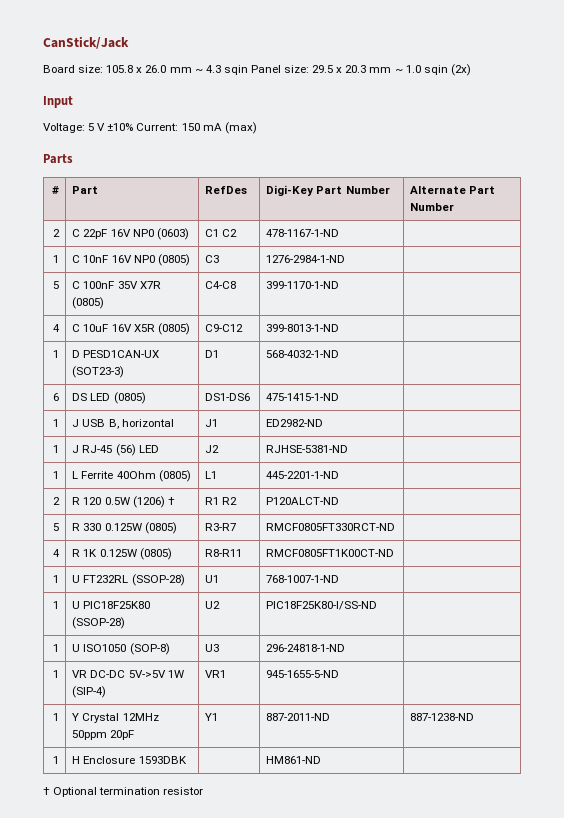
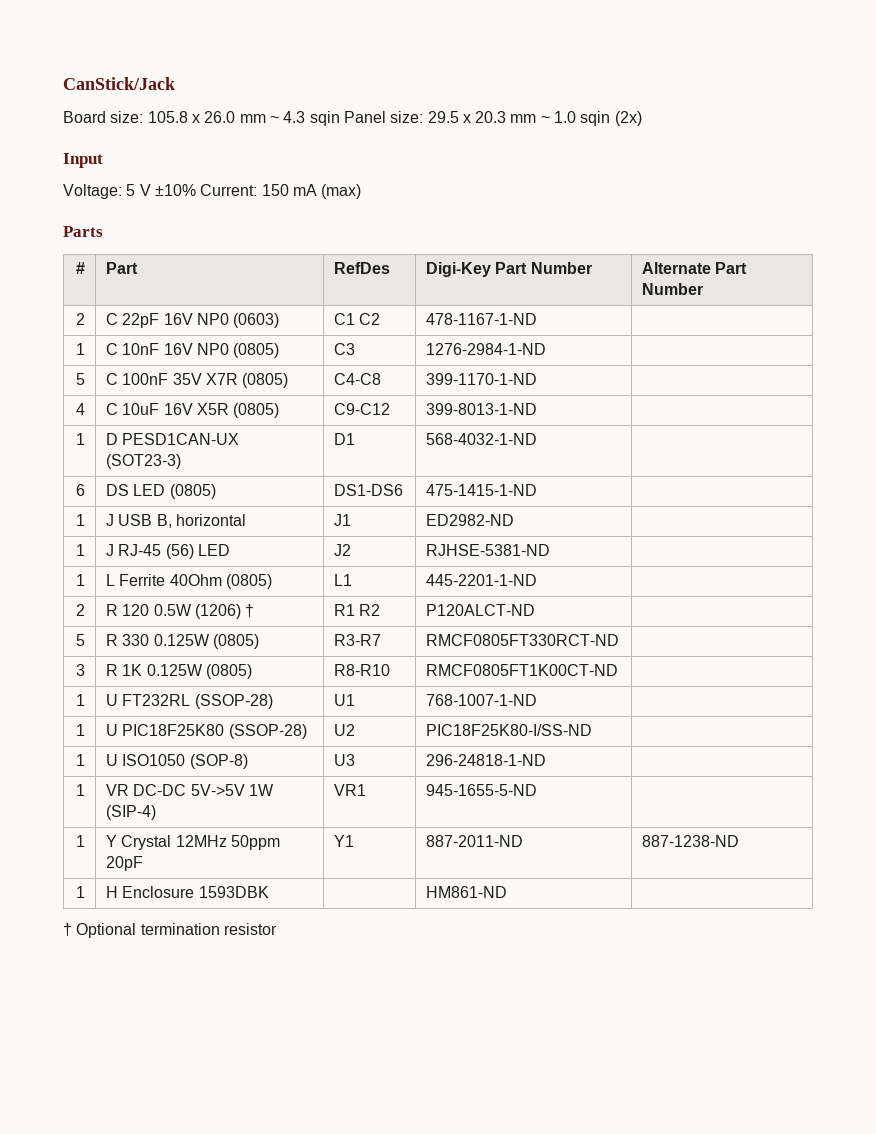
- 4 | R 1K 0.125W (0805) | R8-R11 | RMCF0805FT1K00CT-ND |
+ 3 | R 1K 0.125W (0805) | R8-R10 | RMCF0805FT1K00CT-ND |

